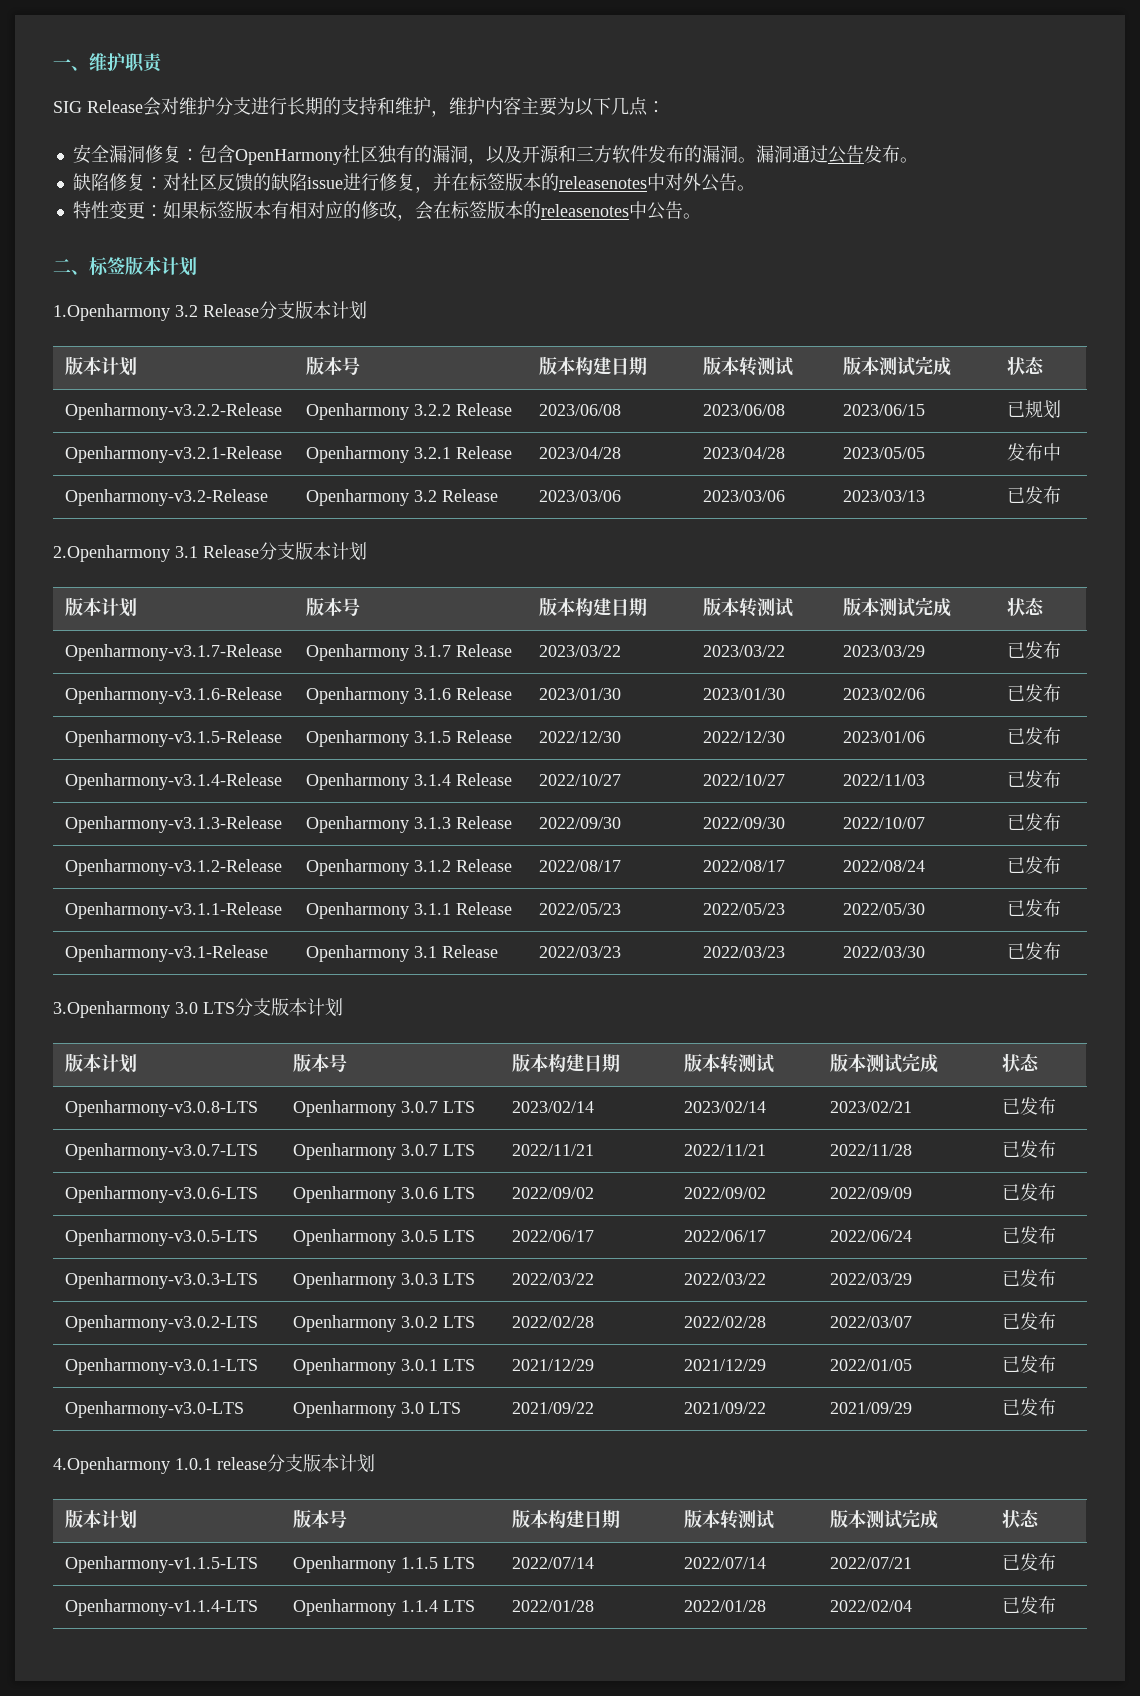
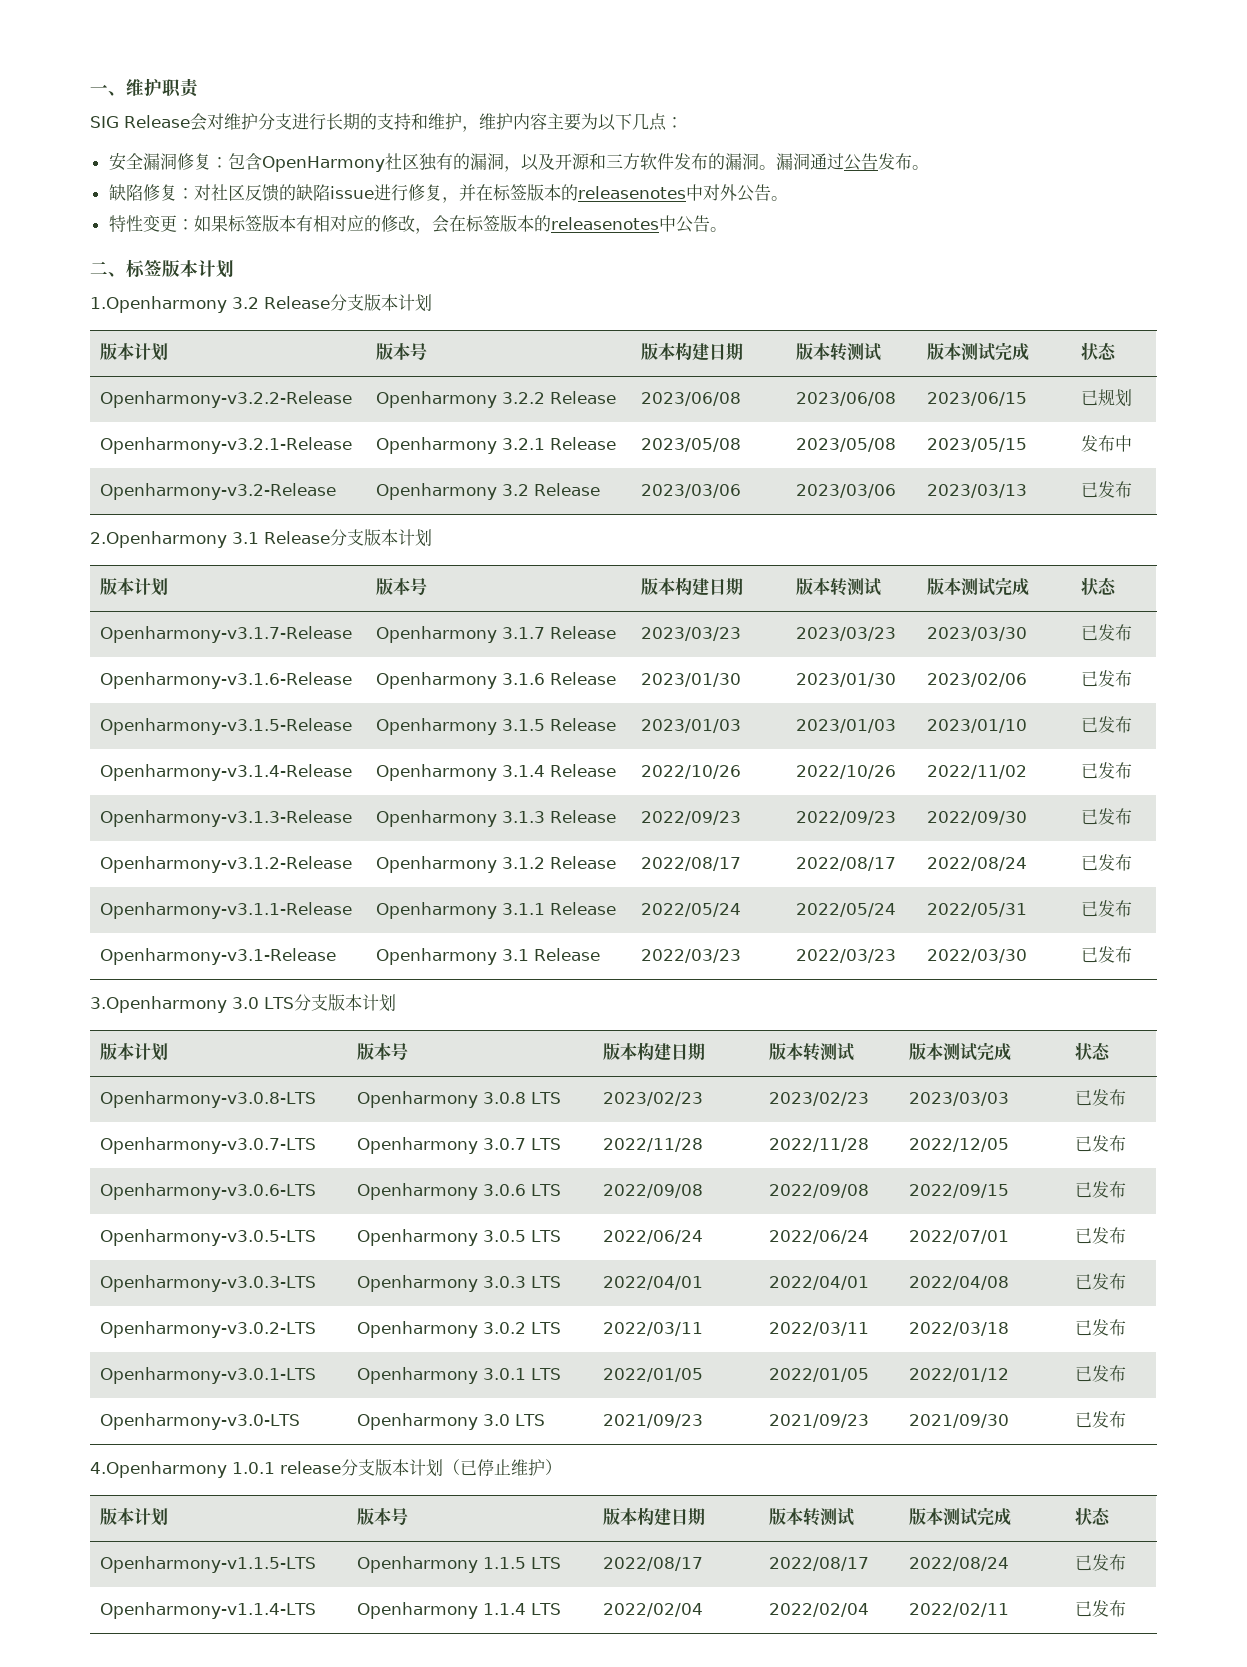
- Openharmony-v3.2.1-Release | Openharmony 3.2.1 Release | 2023/04/28 | 2023/04/28 | 2023/05/05 | 发布中
+ Openharmony-v3.2.1-Release | Openharmony 3.2.1 Release | 2023/05/08 | 2023/05/08 | 2023/05/15 | 发布中
- Openharmony-v3.1.7-Release | Openharmony 3.1.7 Release | 2023/03/22 | 2023/03/22 | 2023/03/29 | 已发布
+ Openharmony-v3.1.7-Release | Openharmony 3.1.7 Release | 2023/03/23 | 2023/03/23 | 2023/03/30 | 已发布
- Openharmony-v3.1.5-Release | Openharmony 3.1.5 Release | 2022/12/30 | 2022/12/30 | 2023/01/06 | 已发布
+ Openharmony-v3.1.5-Release | Openharmony 3.1.5 Release | 2023/01/03 | 2023/01/03 | 2023/01/10 | 已发布
- Openharmony-v3.1.4-Release | Openharmony 3.1.4 Release | 2022/10/27 | 2022/10/27 | 2022/11/03 | 已发布
+ Openharmony-v3.1.4-Release | Openharmony 3.1.4 Release | 2022/10/26 | 2022/10/26 | 2022/11/02 | 已发布
- Openharmony-v3.1.3-Release | Openharmony 3.1.3 Release | 2022/09/30 | 2022/09/30 | 2022/10/07 | 已发布
+ Openharmony-v3.1.3-Release | Openharmony 3.1.3 Release | 2022/09/23 | 2022/09/23 | 2022/09/30 | 已发布
- Openharmony-v3.1.1-Release | Openharmony 3.1.1 Release | 2022/05/23 | 2022/05/23 | 2022/05/30 | 已发布
+ Openharmony-v3.1.1-Release | Openharmony 3.1.1 Release | 2022/05/24 | 2022/05/24 | 2022/05/31 | 已发布
- Openharmony-v3.0.8-LTS | Openharmony 3.0.7 LTS | 2023/02/14 | 2023/02/14 | 2023/02/21 | 已发布
+ Openharmony-v3.0.8-LTS | Openharmony 3.0.8 LTS | 2023/02/23 | 2023/02/23 | 2023/03/03 | 已发布
- Openharmony-v3.0.7-LTS | Openharmony 3.0.7 LTS | 2022/11/21 | 2022/11/21 | 2022/11/28 | 已发布
+ Openharmony-v3.0.7-LTS | Openharmony 3.0.7 LTS | 2022/11/28 | 2022/11/28 | 2022/12/05 | 已发布
- Openharmony-v3.0.6-LTS | Openharmony 3.0.6 LTS | 2022/09/02 | 2022/09/02 | 2022/09/09 | 已发布
+ Openharmony-v3.0.6-LTS | Openharmony 3.0.6 LTS | 2022/09/08 | 2022/09/08 | 2022/09/15 | 已发布
- Openharmony-v3.0.5-LTS | Openharmony 3.0.5 LTS | 2022/06/17 | 2022/06/17 | 2022/06/24 | 已发布
+ Openharmony-v3.0.5-LTS | Openharmony 3.0.5 LTS | 2022/06/24 | 2022/06/24 | 2022/07/01 | 已发布
- Openharmony-v3.0.3-LTS | Openharmony 3.0.3 LTS | 2022/03/22 | 2022/03/22 | 2022/03/29 | 已发布
+ Openharmony-v3.0.3-LTS | Openharmony 3.0.3 LTS | 2022/04/01 | 2022/04/01 | 2022/04/08 | 已发布
- Openharmony-v3.0.2-LTS | Openharmony 3.0.2 LTS | 2022/02/28 | 2022/02/28 | 2022/03/07 | 已发布
+ Openharmony-v3.0.2-LTS | Openharmony 3.0.2 LTS | 2022/03/11 | 2022/03/11 | 2022/03/18 | 已发布
- Openharmony-v3.0.1-LTS | Openharmony 3.0.1 LTS | 2021/12/29 | 2021/12/29 | 2022/01/05 | 已发布
+ Openharmony-v3.0.1-LTS | Openharmony 3.0.1 LTS | 2022/01/05 | 2022/01/05 | 2022/01/12 | 已发布
- Openharmony-v3.0-LTS | Openharmony 3.0 LTS | 2021/09/22 | 2021/09/22 | 2021/09/29 | 已发布
+ Openharmony-v3.0-LTS | Openharmony 3.0 LTS | 2021/09/23 | 2021/09/23 | 2021/09/30 | 已发布
- 4.Openharmony 1.0.1 release分支版本计划
+ 4.Openharmony 1.0.1 release分支版本计划（已停止维护）
- Openharmony-v1.1.5-LTS | Openharmony 1.1.5 LTS | 2022/07/14 | 2022/07/14 | 2022/07/21 | 已发布
+ Openharmony-v1.1.5-LTS | Openharmony 1.1.5 LTS | 2022/08/17 | 2022/08/17 | 2022/08/24 | 已发布
- Openharmony-v1.1.4-LTS | Openharmony 1.1.4 LTS | 2022/01/28 | 2022/01/28 | 2022/02/04 | 已发布
+ Openharmony-v1.1.4-LTS | Openharmony 1.1.4 LTS | 2022/02/04 | 2022/02/04 | 2022/02/11 | 已发布

